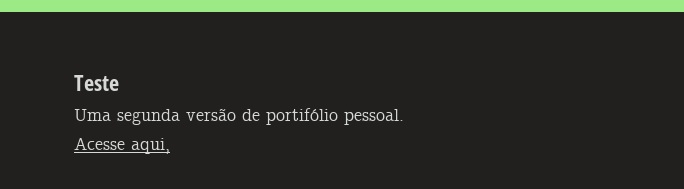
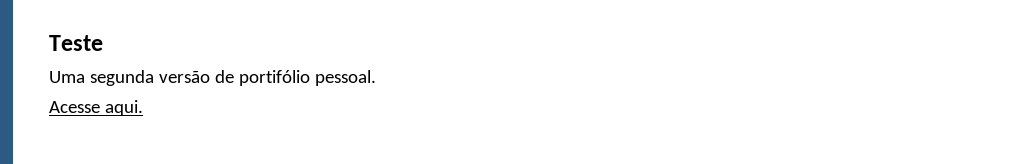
- Acesse aqui,
+ Acesse aqui.

